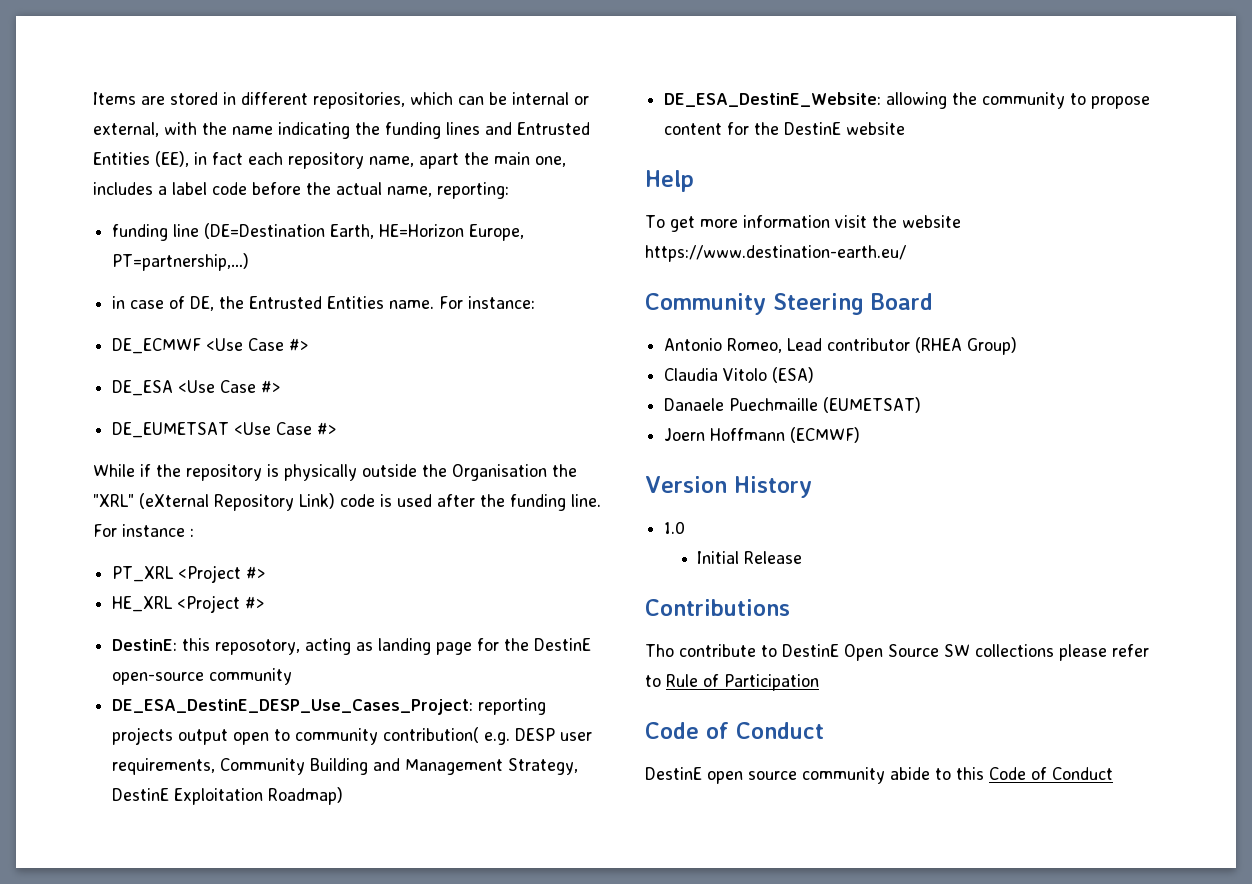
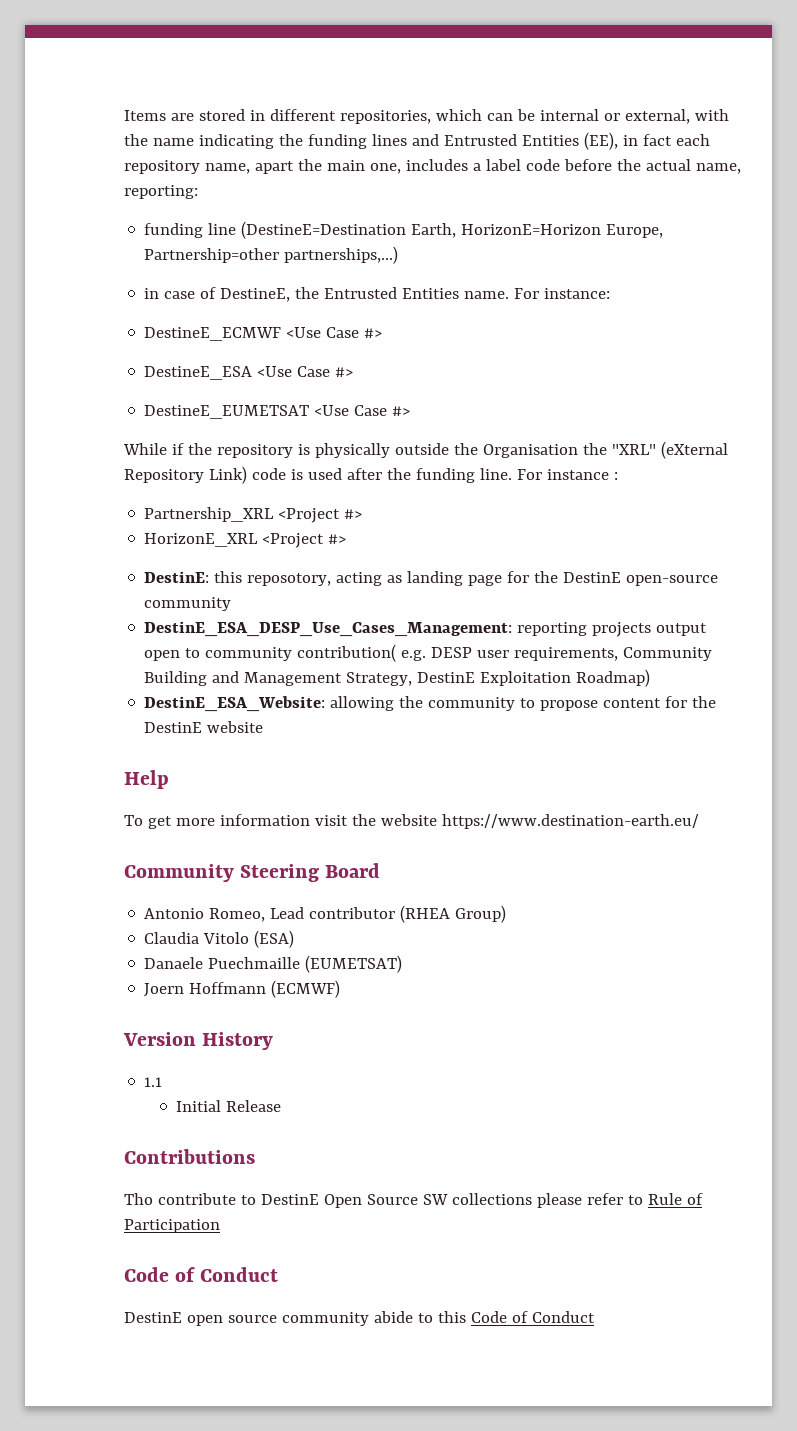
- funding line (DE=Destination Earth, HE=Horizon Europe, PT=partnership,…)
+ funding line (DestineE=Destination Earth, HorizonE=Horizon Europe, Partnership=other partnerships,…)
- in case of DE, the Entrusted Entities name.
+ in case of DestineE, the Entrusted Entities name.
- DE_ECMWF <Use Case #>
- DE_ESA <Use Case #>
- DE_EUMETSAT <Use Case #>
+ DestineE_ECMWF <Use Case #>
+ DestineE_ESA <Use Case #>
+ DestineE_EUMETSAT <Use Case #>
- PT_XRL <Project #>
- HE_XRL <Project #>
+ Partnership_XRL <Project #>
+ HorizonE_XRL <Project #>
- DE_ESA_DestinE_DESP_Use_Cases_Project: reporting projects output open to community contribution( e.g. DESP user requirements, Community Building and Management Strategy, DestinE Exploitation Roadmap)
+ DestinE_ESA_DESP_Use_Cases_Management: reporting projects output open to community contribution( e.g. DESP user requirements, Community Building and Management Strategy, DestinE Exploitation Roadmap)
- DE_ESA_DestinE_Website: allowing the community to propose content for the DestinE website
+ DestinE_ESA_Website: allowing the community to propose content for the DestinE website
- 1.0
+ 1.1

